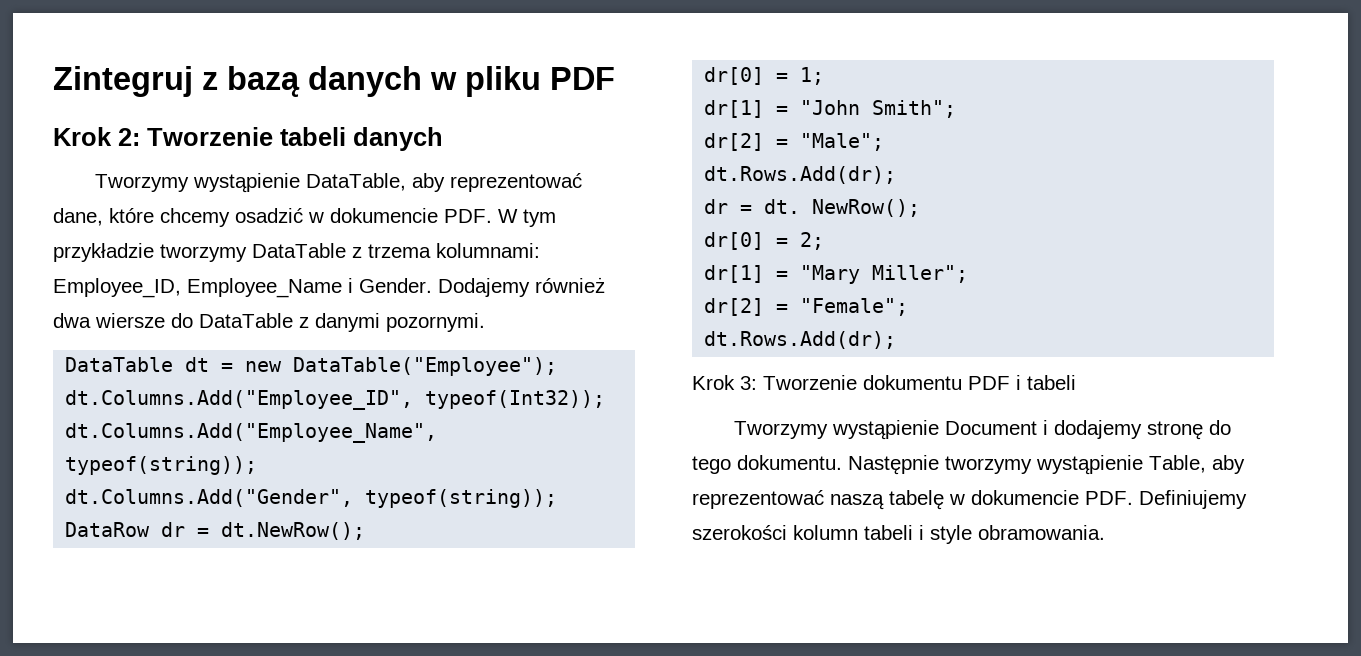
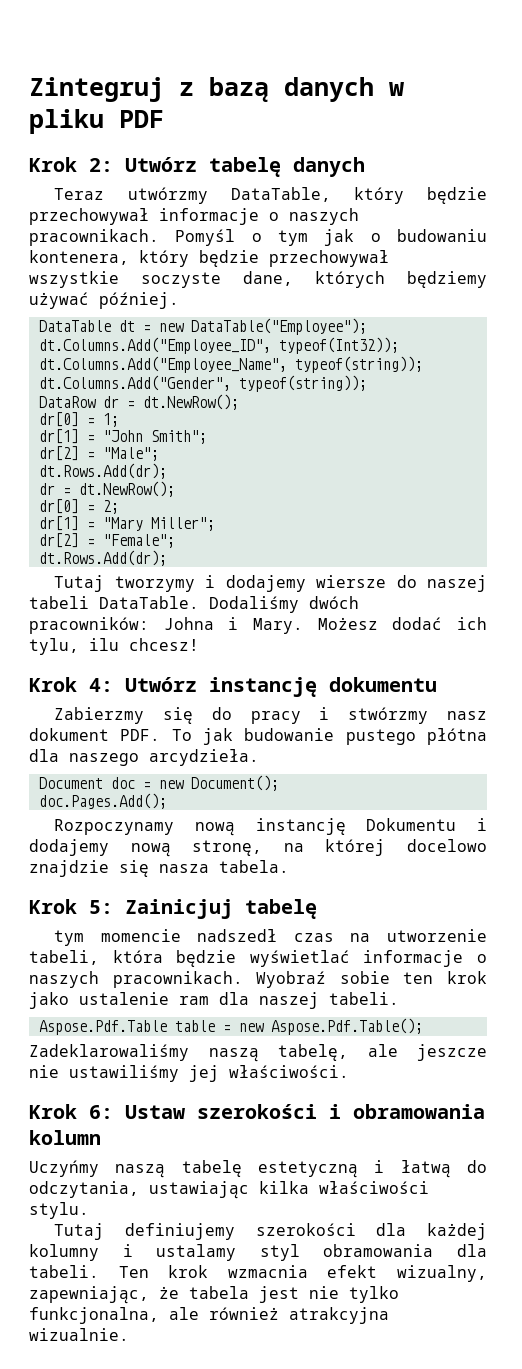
- Krok 2: Tworzenie tabeli danych
+ Krok 2: Utwórz tabelę danych
- Tworzymy wystąpienie DataTable, aby reprezentować dane, które chcemy osadzić w dokumencie PDF. W tym przykładzie tworzymy DataTable z trzema kolumnami: Employee_ID, Employee_Name i Gender. Dodajemy również dwa wiersze do DataTable z danymi pozornymi.
+ Teraz utwórzmy DataTable, który będzie przechowywał informacje o naszych pracownikach. Pomyśl o tym jak o budowaniu kontenera, który będzie przechowywał wszystkie soczyste dane, których będziemy używać później.
  dr[2] = "Male";
  dt.Rows.Add(dr);
- dr = dt. NewRow();
+ dr = dt.NewRow();
- Krok 3: Tworzenie dokumentu PDF i tabeli
- Tworzymy wystąpienie Document i dodajemy stronę do tego dokumentu. Następnie tworzymy wystąpienie Table, aby reprezentować naszą tabelę w dokumencie PDF. Definiujemy szerokości kolumn tabeli i style obramowania.
+ Tutaj tworzymy i dodajemy wiersze do naszej tabeli DataTable. Dodaliśmy dwóch pracowników: Johna i Mary. Możesz dodać ich tylu, ilu chcesz!
+ Krok 4: Utwórz instancję dokumentu
+ Zabierzmy się do pracy i stwórzmy nasz dokument PDF. To jak budowanie pustego płótna dla naszego arcydzieła.
+ Document doc = new Document();
+ doc.Pages.Add();
+ Rozpoczynamy nową instancję Dokumentu i dodajemy nową stronę, na której docelowo znajdzie się nasza tabela.
+ Krok 5: Zainicjuj tabelę
+ tym momencie nadszedł czas na utworzenie tabeli, która będzie wyświetlać informacje o naszych pracownikach. Wyobraź sobie ten krok jako ustalenie ram dla naszej tabeli.
+ Aspose.Pdf.Table table = new Aspose.Pdf.Table();
+ Zadeklarowaliśmy naszą tabelę, ale jeszcze nie ustawiliśmy jej właściwości.
+ Krok 6: Ustaw szerokości i obramowania kolumn
+ Uczyńmy naszą tabelę estetyczną i łatwą do odczytania, ustawiając kilka właściwości stylu.
+ Tutaj definiujemy szerokości dla każdej kolumny i ustalamy styl obramowania dla tabeli. Ten krok wzmacnia efekt wizualny, zapewniając, że tabela jest nie tylko funkcjonalna, ale również atrakcyjna wizualnie.

